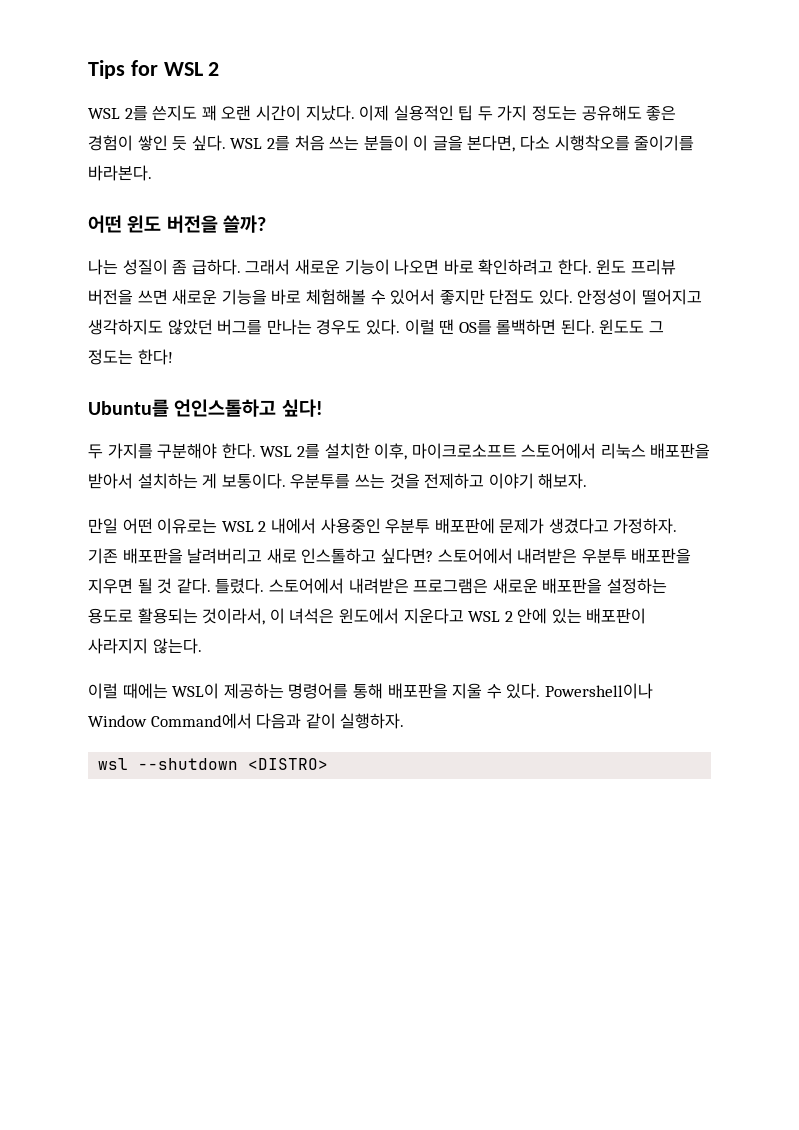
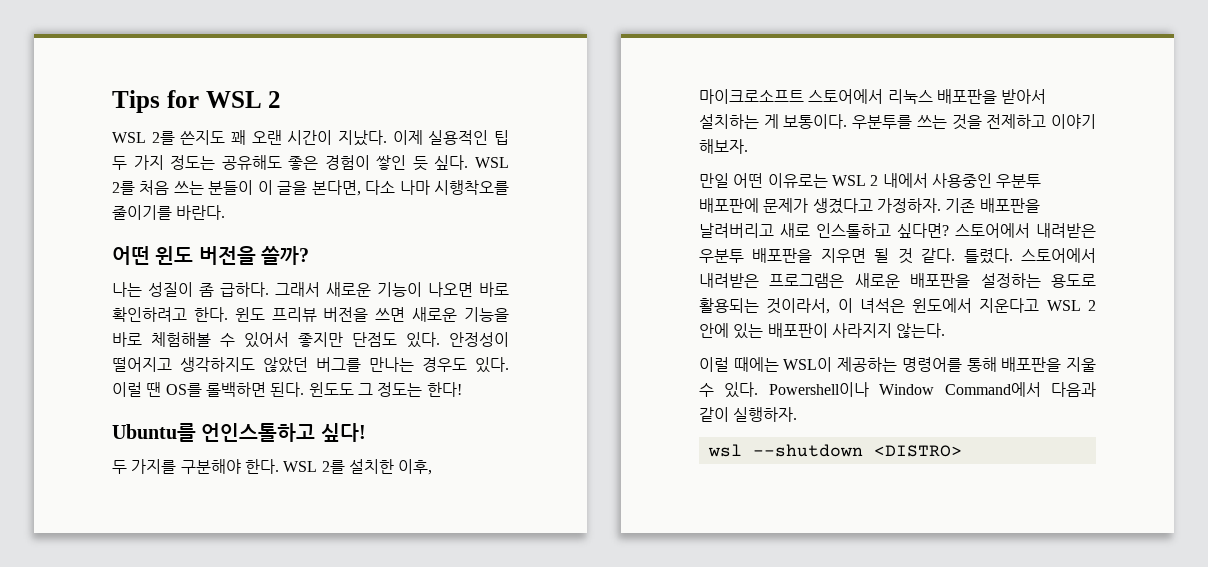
- WSL 2를 처음 쓰는 분들이 이 글을 본다면, 다소 시행착오를 줄이기를 바라본다.
+ WSL 2를 처음 쓰는 분들이 이 글을 본다면, 다소 나마 시행착오를 줄이기를 바란다.

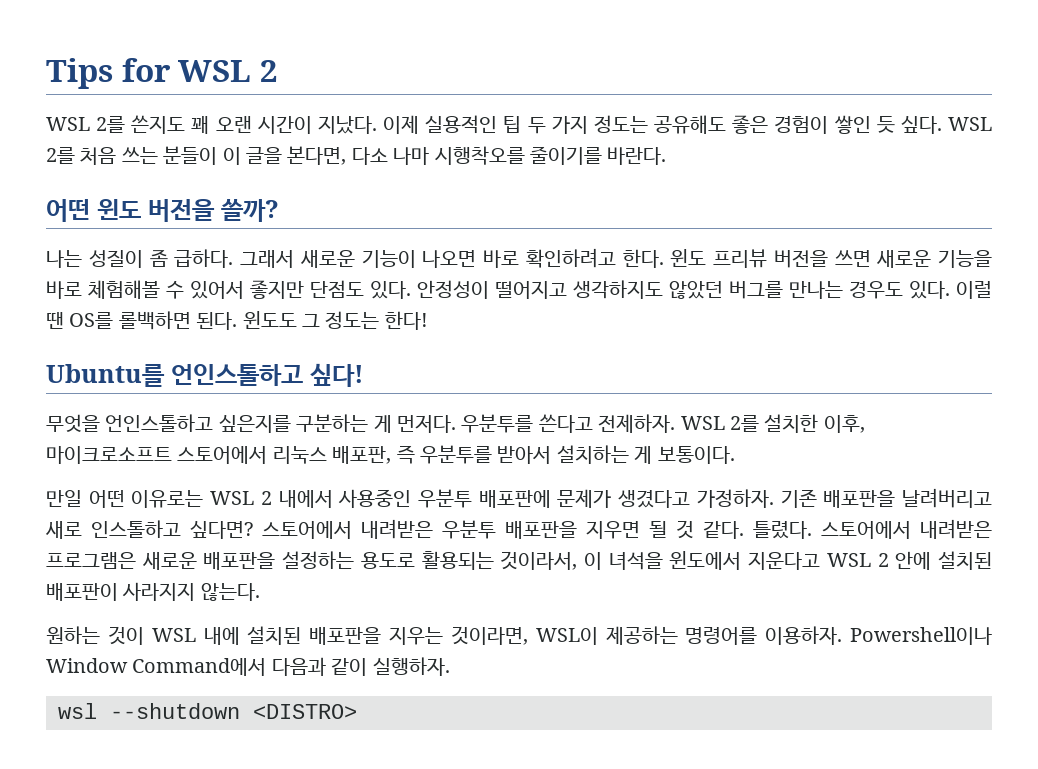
- 두 가지를 구분해야 한다.
+ 무엇을 언인스톨하고 싶은지를 구분하는 게 먼저다. 우분투를 쓴다고 전제하자.
- WSL 2를 설치한 이후, 마이크로소프트 스토어에서 리눅스 배포판을 받아서 설치하는 게 보통이다. 우분투를 쓰는 것을 전제하고 이야기 해보자.
+ WSL 2를 설치한 이후, 마이크로소프트 스토어에서 리눅스 배포판, 즉 우분투를 받아서 설치하는 게 보통이다.
- 스토어에서 내려받은 프로그램은 새로운 배포판을 설정하는 용도로 활용되는 것이라서, 이 녀석은 윈도에서 지운다고 WSL 2 안에 있는 배포판이 사라지지 않는다.
+ 스토어에서 내려받은 프로그램은 새로운 배포판을 설정하는 용도로 활용되는 것이라서, 이 녀석을 윈도에서 지운다고 WSL 2 안에 설치된 배포판이 사라지지 않는다.
- 이럴 때에는 WSL이 제공하는 명령어를 통해 배포판을 지울 수 있다.
+ 원하는 것이 WSL 내에 설치된 배포판을 지우는 것이라면, WSL이 제공하는 명령어를 이용하자.

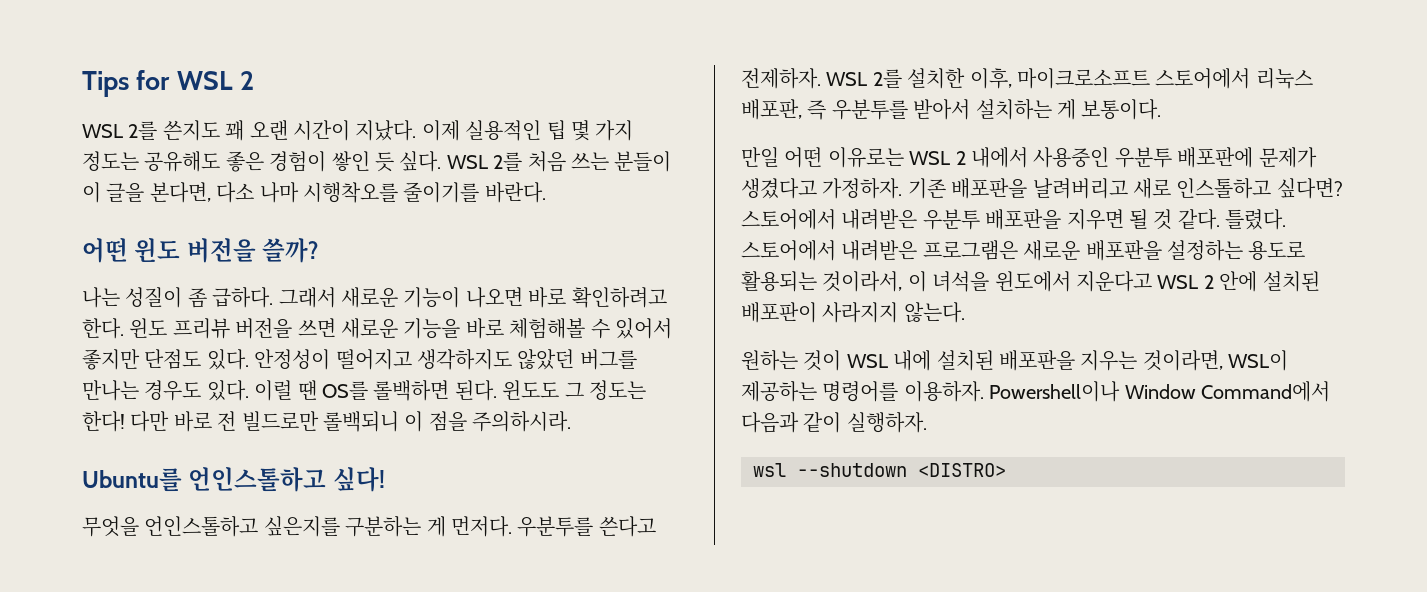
- 이제 실용적인 팁 두 가지 정도는 공유해도 좋은 경험이 쌓인 듯 싶다.
+ 이제 실용적인 팁 몇 가지 정도는 공유해도 좋은 경험이 쌓인 듯 싶다.
+ 다만 바로 전 빌드로만 롤백되니 이 점을 주의하시라.

